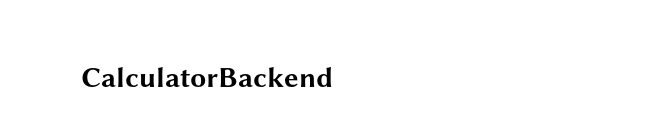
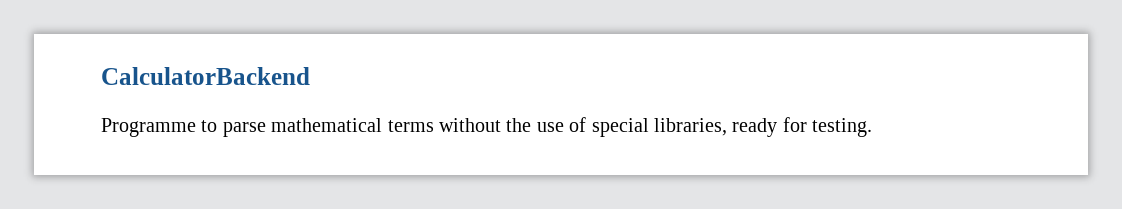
+ Programme to parse mathematical terms without the use of special libraries, ready for testing.

